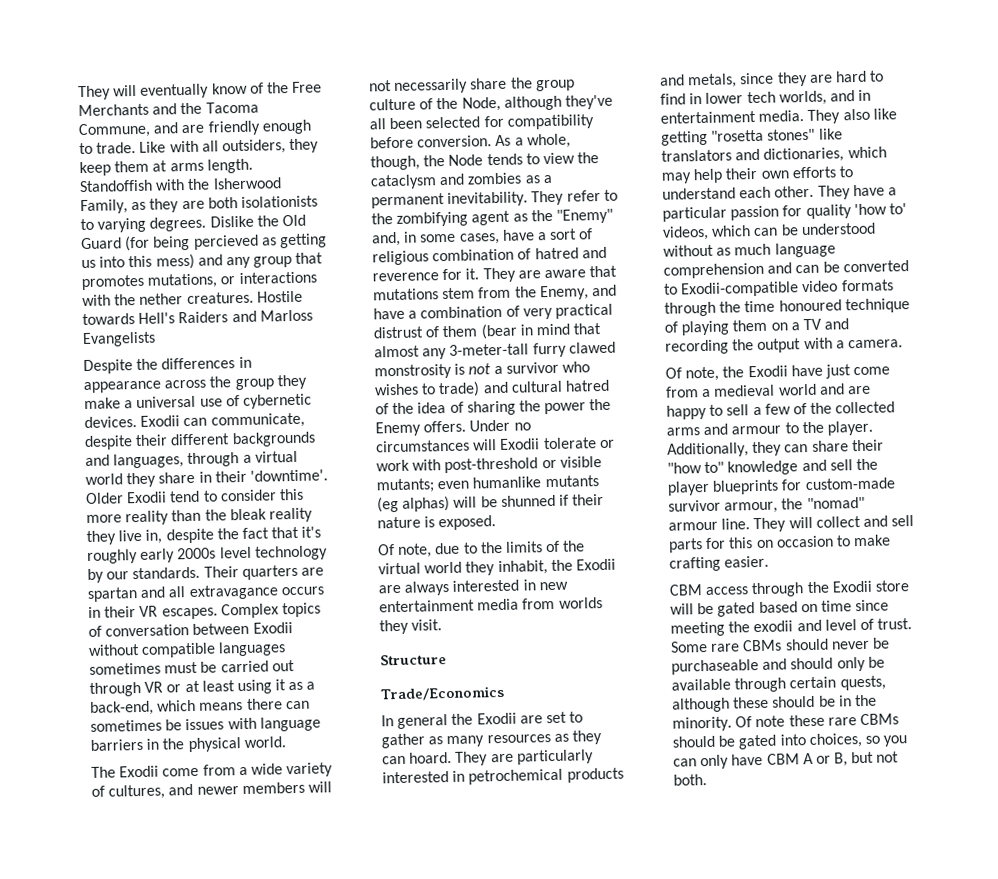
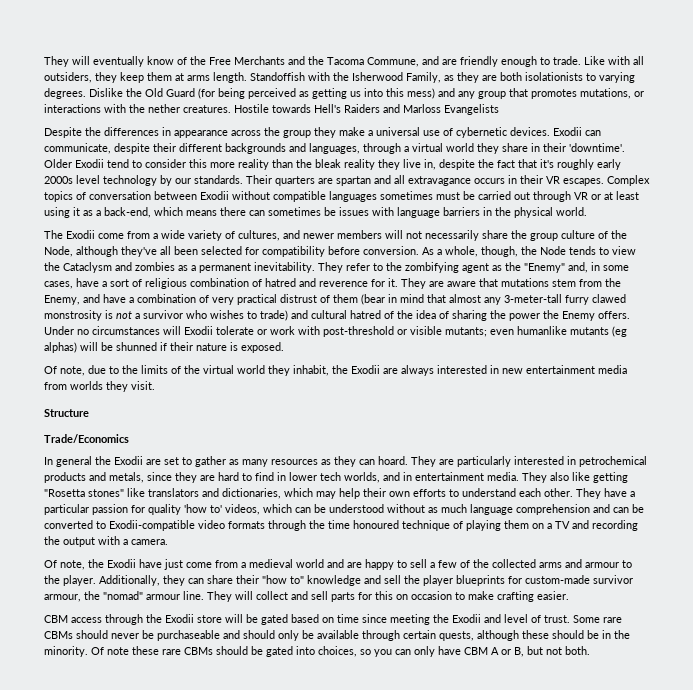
- Dislike the Old Guard (for being percieved as getting us into this mess) and any group that promotes mutations, or interactions with the nether creatures.
+ Dislike the Old Guard (for being perceived as getting us into this mess) and any group that promotes mutations, or interactions with the nether creatures.
- As a whole, though, the Node tends to view the cataclysm and zombies as a permanent inevitability.
+ As a whole, though, the Node tends to view the Cataclysm and zombies as a permanent inevitability.
- They also like getting "rosetta stones" like translators and dictionaries, which may help their own efforts to understand each other.
+ They also like getting "Rosetta stones" like translators and dictionaries, which may help their own efforts to understand each other.
- CBM access through the Exodii store will be gated based on time since meeting the exodii and level of trust.
+ CBM access through the Exodii store will be gated based on time since meeting the Exodii and level of trust.

